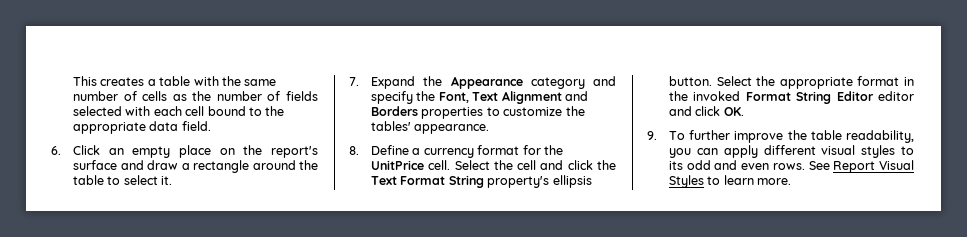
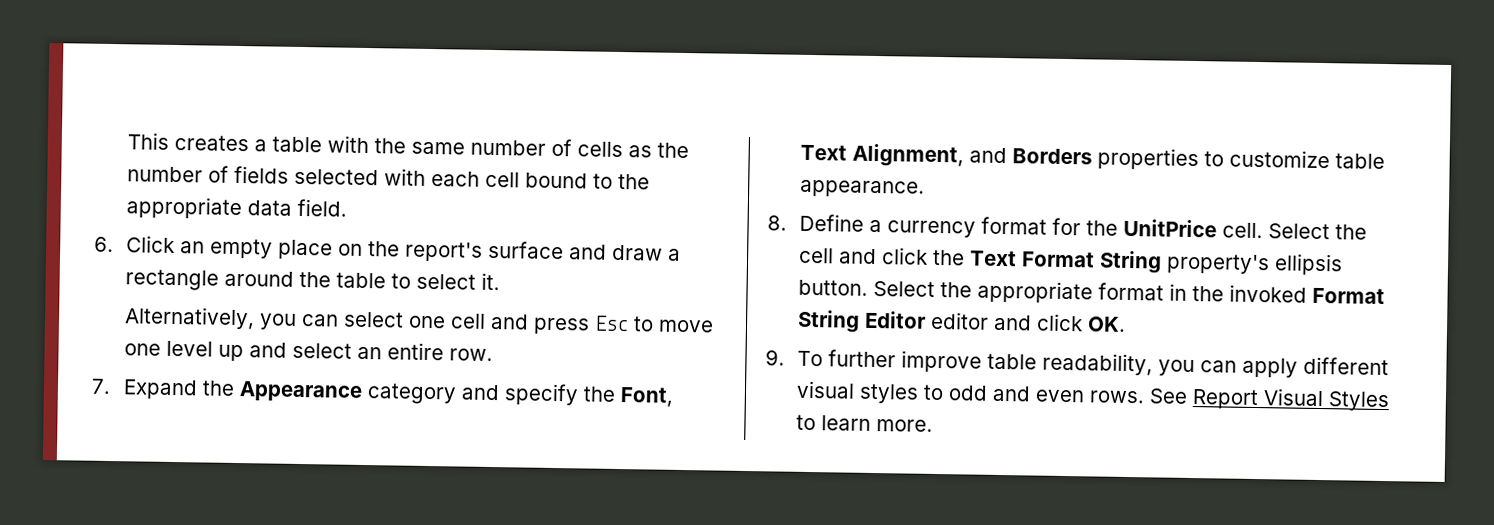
+ Alternatively, you can select one cell and press Esc to move one level up and select an entire row.
- 7. Expand the Appearance category and specify the Font, Text Alignment and Borders properties to customize the tables' appearance.
+ 7. Expand the Appearance category and specify the Font, Text Alignment, and Borders properties to customize table appearance.
- 9. To further improve the table readability, you can apply different visual styles to its odd and even rows.
+ 9. To further improve table readability, you can apply different visual styles to odd and even rows.

